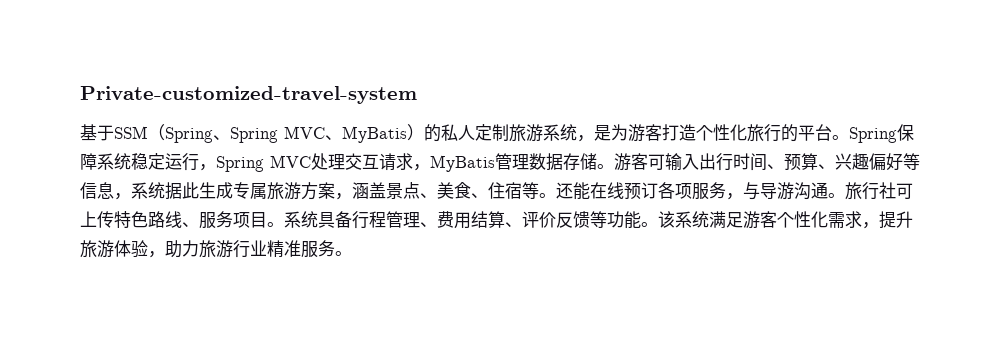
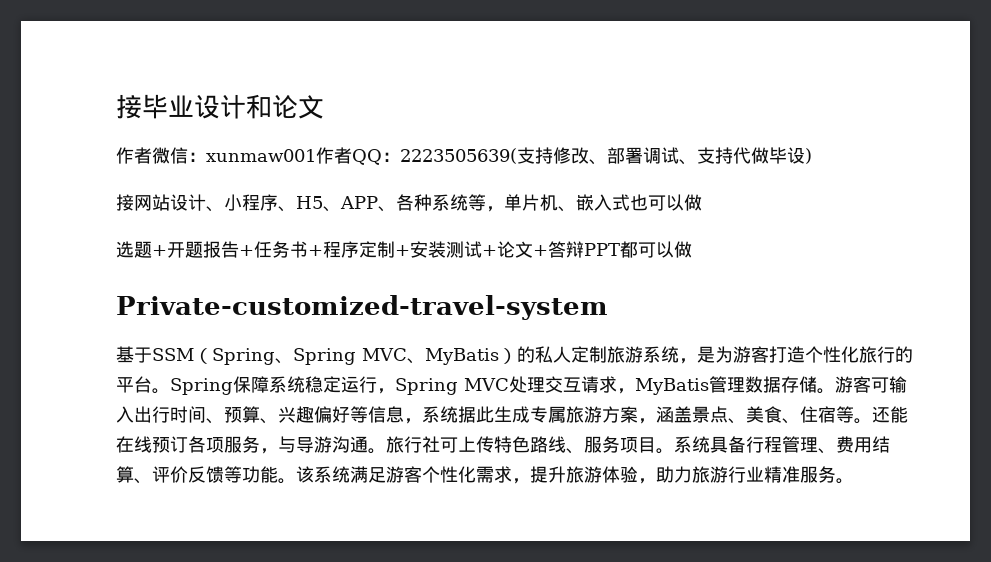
+ 接毕业设计和论文
+ 作者微信：xunmaw001作者QQ：2223505639(支持修改、部署调试、支持代做毕设)
+ 接网站设计、小程序、H5、APP、各种系统等，单片机、嵌入式也可以做
+ 选题+开题报告+任务书+程序定制+安装测试+论文+答辩PPT都可以做

